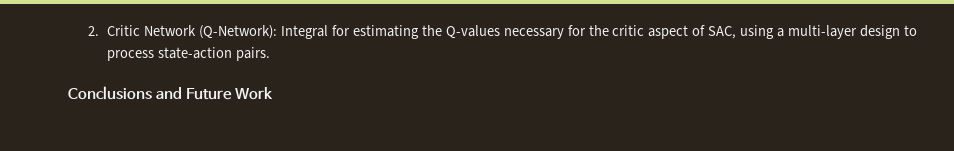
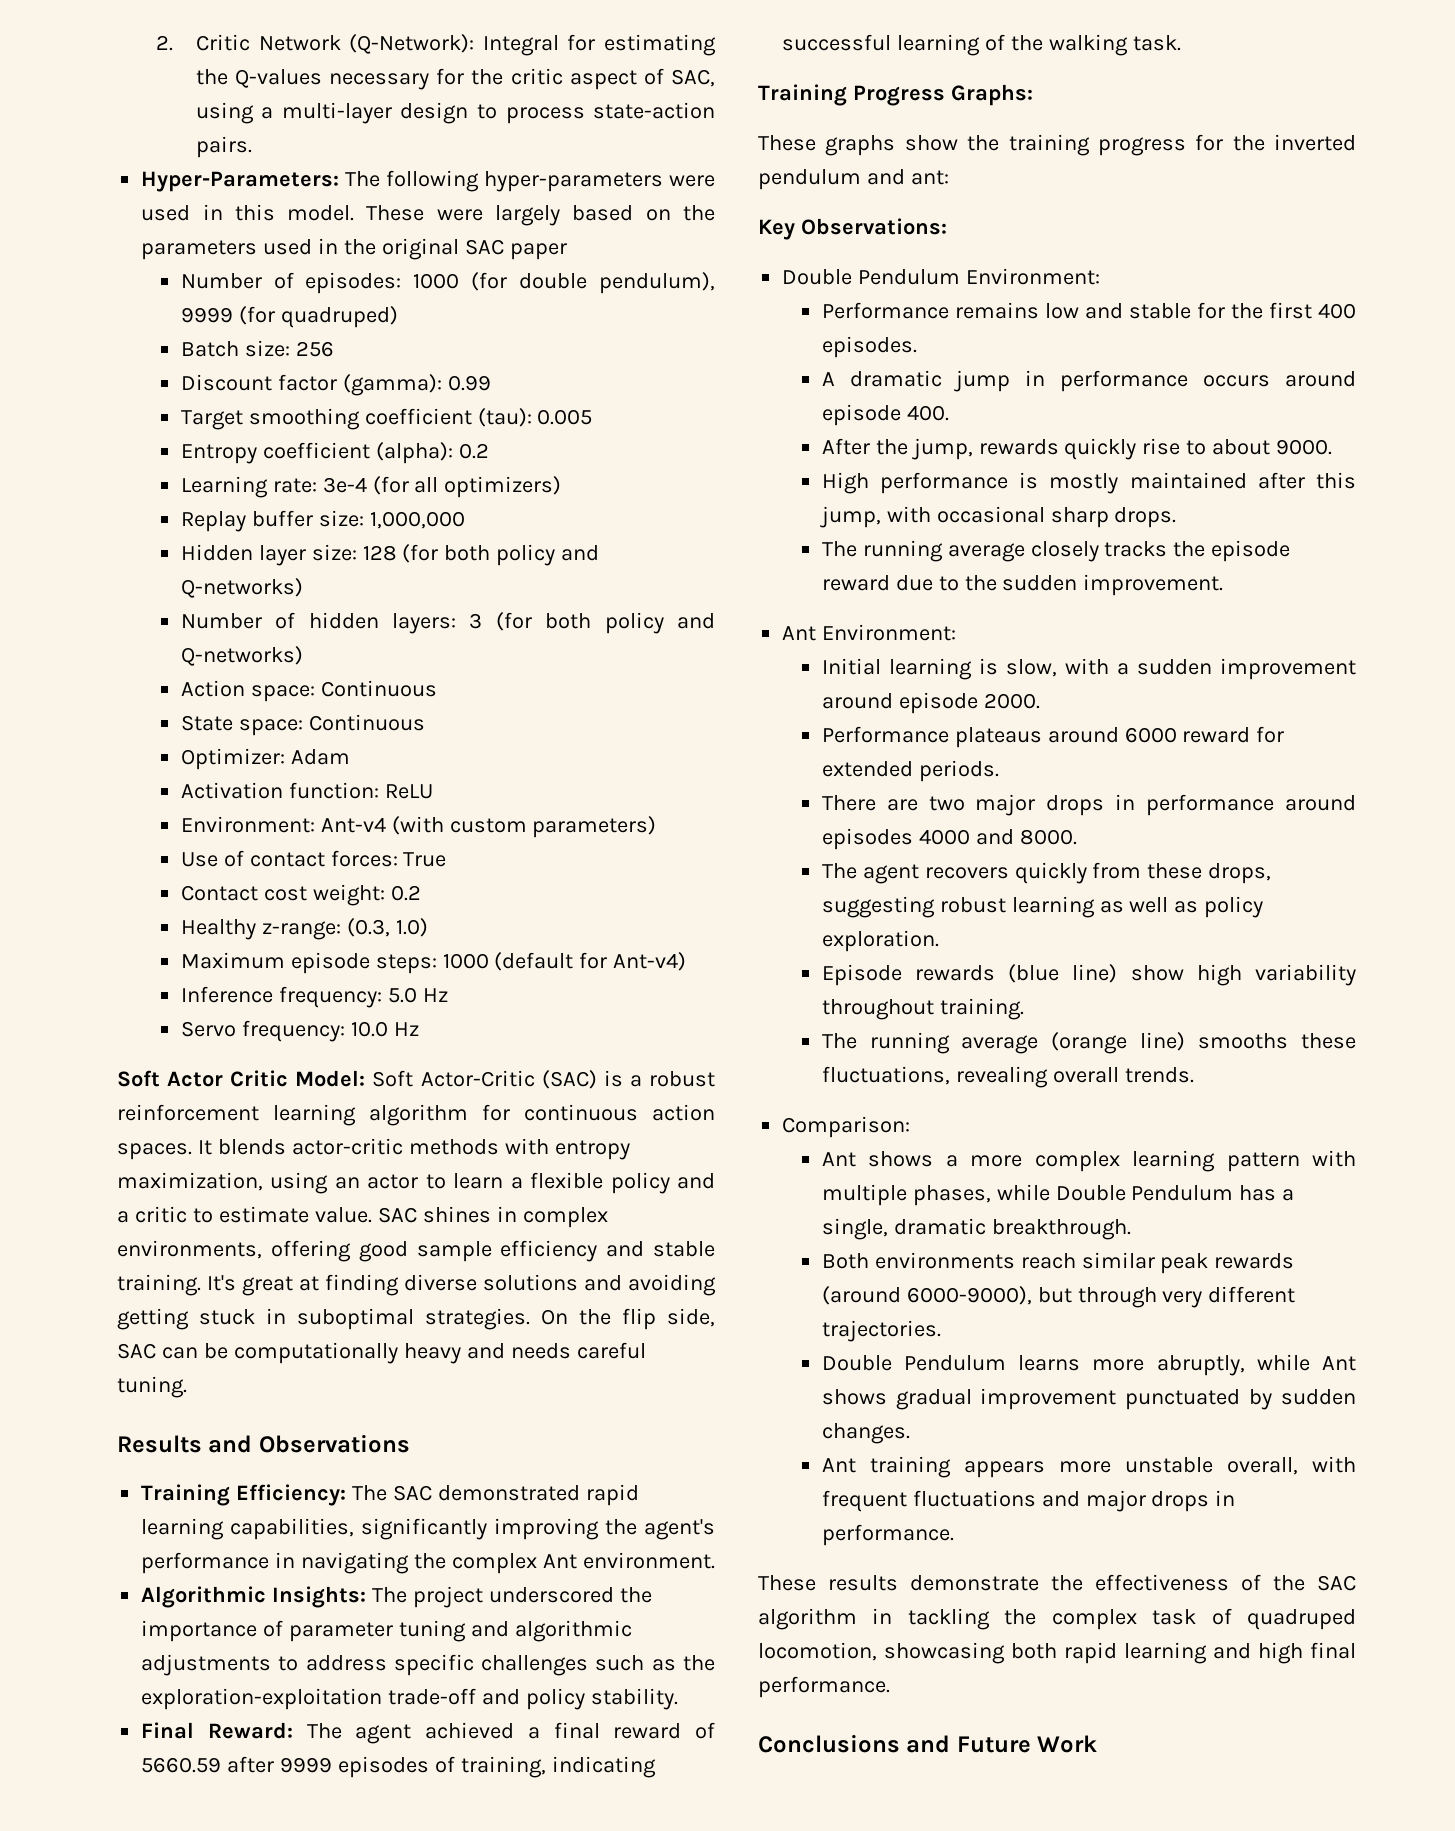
+ Hyper-Parameters: The following hyper-parameters were used in this model. These were largely based on the parameters used in the original SAC paper
+ Number of episodes: 1000 (for double pendulum), 9999 (for quadruped)
+ Batch size: 256
+ Discount factor (gamma): 0.99
+ Target smoothing coefficient (tau): 0.005
+ Entropy coefficient (alpha): 0.2
+ Learning rate: 3e-4 (for all optimizers)
+ Replay buffer size: 1,000,000
+ Hidden layer size: 128 (for both policy and Q-networks)
+ Number of hidden layers: 3 (for both policy and Q-networks)
+ Action space: Continuous
+ State space: Continuous
+ Optimizer: Adam
+ Activation function: ReLU
+ Environment: Ant-v4 (with custom parameters)
+ Use of contact forces: True
+ Contact cost weight: 0.2
+ Healthy z-range: (0.3, 1.0)
+ Maximum episode steps: 1000 (default for Ant-v4)
+ Inference frequency: 5.0 Hz
+ Servo frequency: 10.0 Hz
+ Soft Actor Critic Model: Soft Actor-Critic (SAC) is a robust reinforcement learning algorithm for continuous action spaces. It blends actor-critic methods with entropy maximization, using an actor to learn a flexible policy and a critic to estimate value. SAC shines in complex environments, offering good sample efficiency and stable training. It's great at finding diverse solutions and avoiding getting stuck in suboptimal strategies. On the flip side, SAC can be computationally heavy and needs careful tuning.
+ Results and Observations
+ Training Efficiency: The SAC demonstrated rapid learning capabilities, significantly improving the agent's performance in navigating the complex Ant environment.
+ Algorithmic Insights: The project underscored the importance of parameter tuning and algorithmic adjustments to address specific challenges such as the exploration-exploitation trade-off and policy stability.
+ Final Reward: The agent achieved a final reward of 5660.59 after 9999 episodes of training, indicating successful learning of the walking task.
+ Training Progress Graphs:
+ These graphs show the training progress for the inverted pendulum and ant:
+ Key Observations:
+ Double Pendulum Environment:
+ Performance remains low and stable for the first 400 episodes.
+ A dramatic jump in performance occurs around episode 400.
+ After the jump, rewards quickly rise to about 9000.
+ High performance is mostly maintained after this jump, with occasional sharp drops.
+ The running average closely tracks the episode reward due to the sudden improvement.
+ Ant Environment:
+ Initial learning is slow, with a sudden improvement around episode 2000.
+ Performance plateaus around 6000 reward for extended periods.
+ There are two major drops in performance around episodes 4000 and 8000.
+ The agent recovers quickly from these drops, suggesting robust learning as well as policy exploration.
+ Episode rewards (blue line) show high variability throughout training.
+ The running average (orange line) smooths these fluctuations, revealing overall trends.
+ Comparison:
+ Ant shows a more complex learning pattern with multiple phases, while Double Pendulum has a single, dramatic breakthrough.
+ Both environments reach similar peak rewards (around 6000-9000), but through very different trajectories.
+ Double Pendulum learns more abruptly, while Ant shows gradual improvement punctuated by sudden changes.
+ Ant training appears more unstable overall, with frequent fluctuations and major drops in performance.
+ These results demonstrate the effectiveness of the SAC algorithm in tackling the complex task of quadruped locomotion, showcasing both rapid learning and high final performance.

